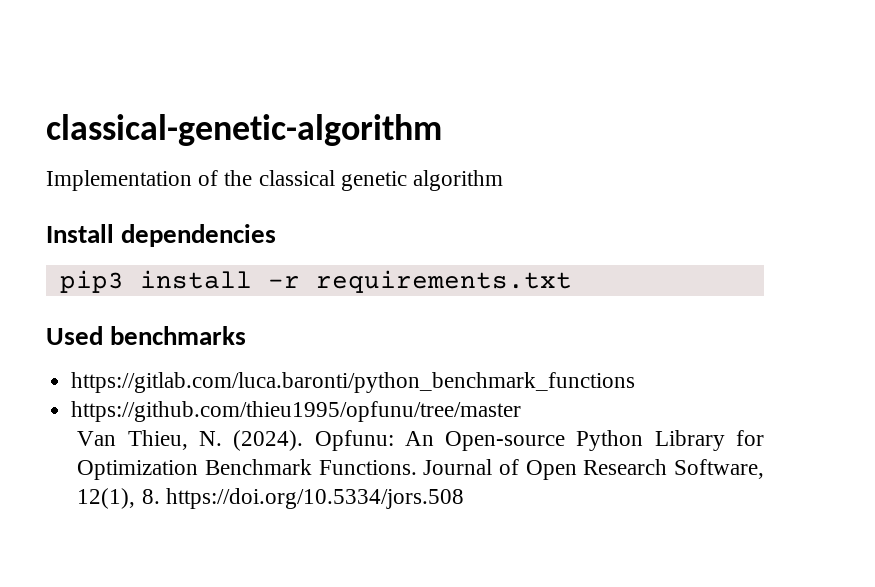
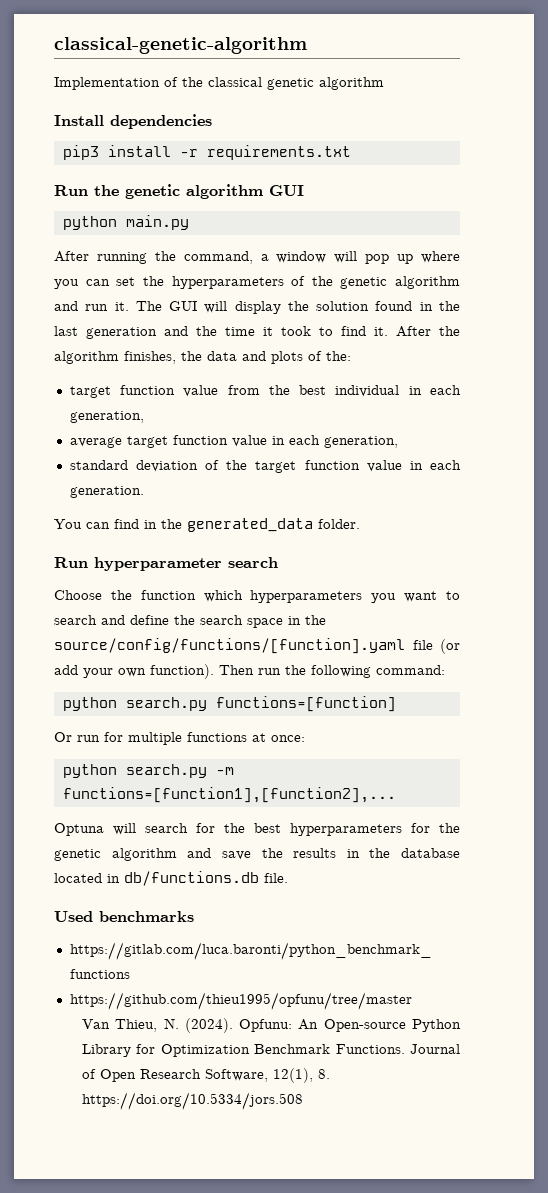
+ Run the genetic algorithm GUI
+ python main.py
+ After running the command, a window will pop up where you can set the hyperparameters of the genetic algorithm and run it. The GUI will display the solution found in the last generation and the time it took to find it. After the algorithm finishes, the data and plots of the:
+ target function value from the best individual in each generation,
+ average target function value in each generation,
+ standard deviation of the target function value in each generation.
+ You can find in the generated_data folder.
+ Run hyperparameter search
+ Choose the function which hyperparameters you want to search and define the search space in the source/config/functions/[function].yaml file (or add your own function). Then run the following command:
+ python search.py functions=[function]
+ Or run for multiple functions at once:
+ python search.py -m functions=[function1],[function2],...
+ Optuna will search for the best hyperparameters for the genetic algorithm and save the results in the database located in db/functions.db file.

